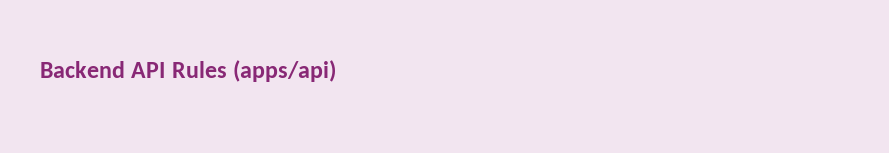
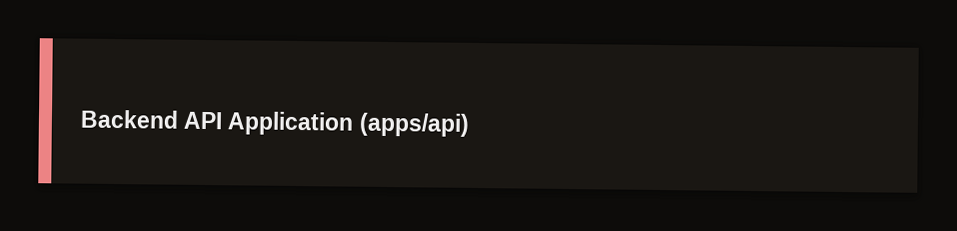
- Backend API Rules (apps/api)
+ Backend API Application (apps/api)

